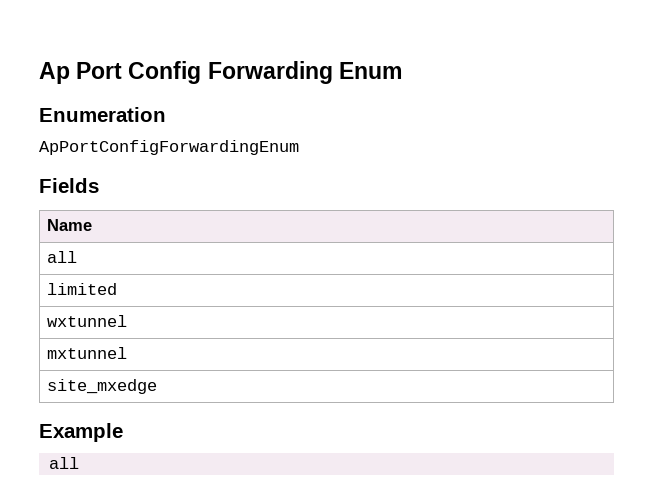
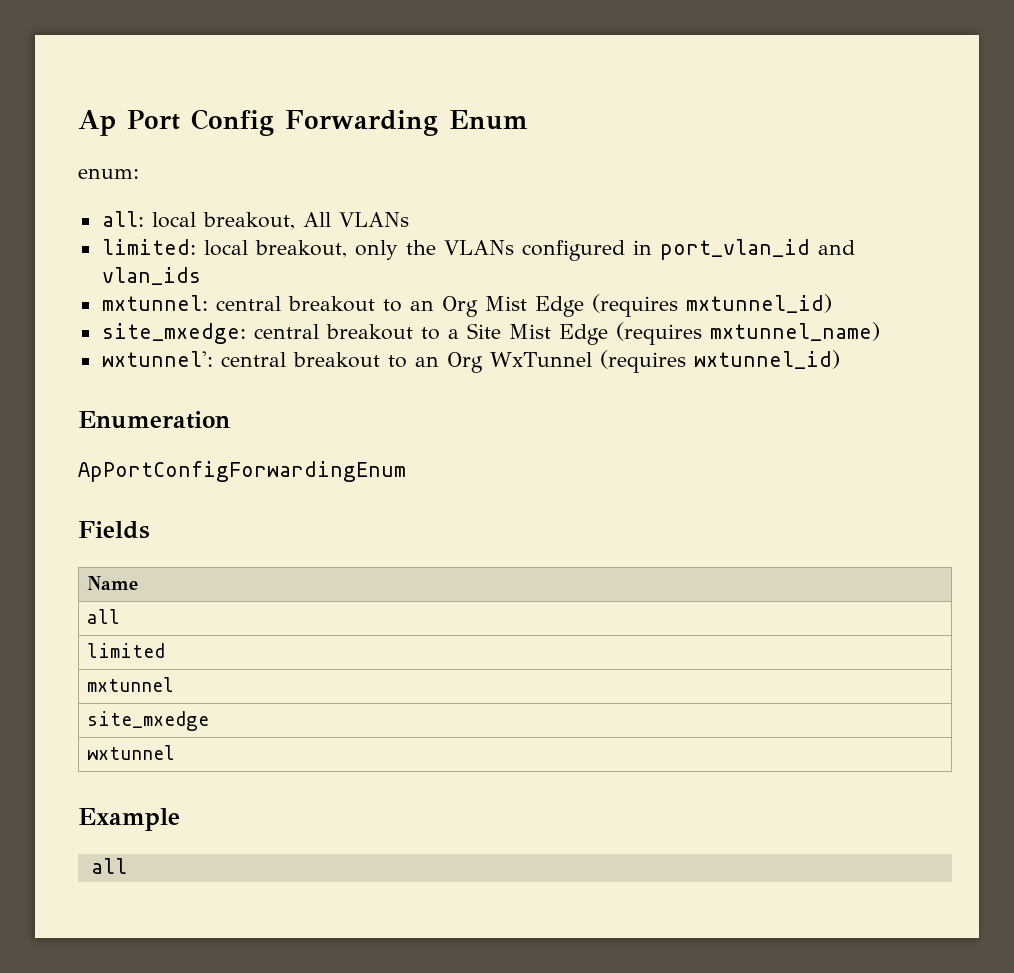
+ enum:
+ all: local breakout, All VLANs
+ limited: local breakout, only the VLANs configured in port_vlan_id and vlan_ids
+ mxtunnel: central breakout to an Org Mist Edge (requires mxtunnel_id)
+ site_mxedge: central breakout to a Site Mist Edge (requires mxtunnel_name)
+ wxtunnel': central breakout to an Org WxTunnel (requires wxtunnel_id)
- wxtunnel
+ wxtunnel

